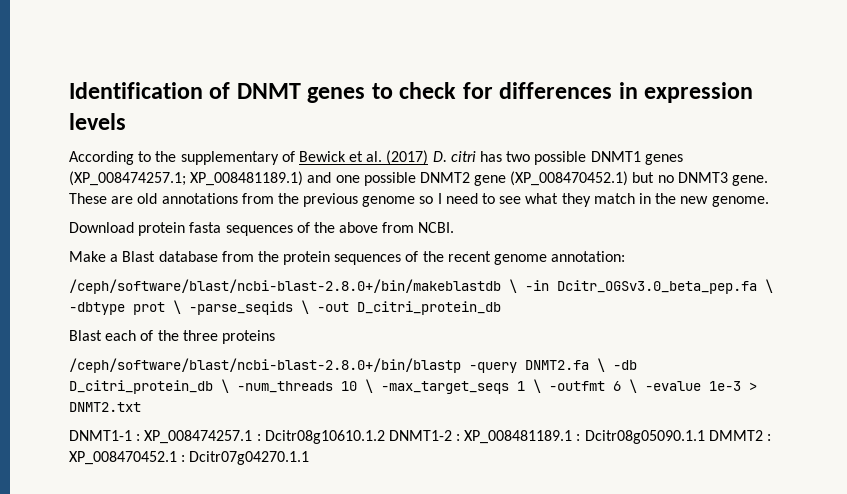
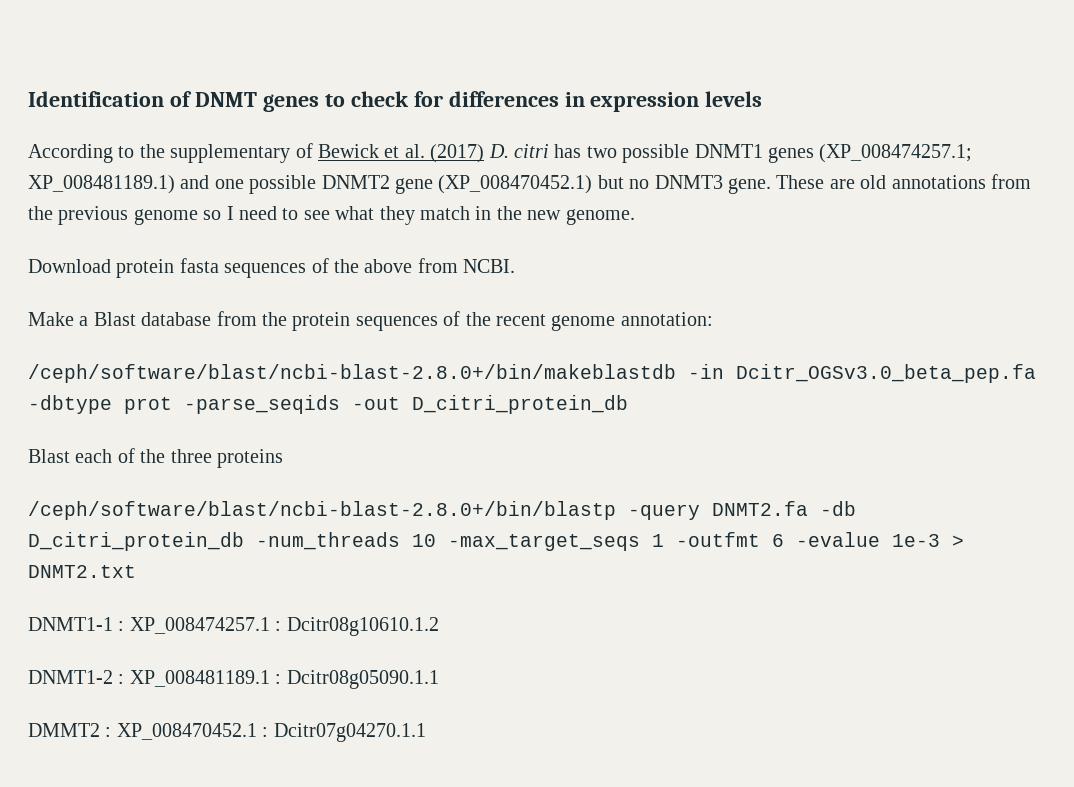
- /ceph/software/blast/ncbi-blast-2.8.0+/bin/makeblastdb \ -in Dcitr_OGSv3.0_beta_pep.fa \ -dbtype prot \ -parse_seqids \ -out D_citri_protein_db
+ /ceph/software/blast/ncbi-blast-2.8.0+/bin/makeblastdb -in Dcitr_OGSv3.0_beta_pep.fa -dbtype prot -parse_seqids -out D_citri_protein_db
- /ceph/software/blast/ncbi-blast-2.8.0+/bin/blastp -query DNMT2.fa \ -db D_citri_protein_db \ -num_threads 10 \ -max_target_seqs 1 \ -outfmt 6 \ -evalue 1e-3 > DNMT2.txt
+ /ceph/software/blast/ncbi-blast-2.8.0+/bin/blastp -query DNMT2.fa -db D_citri_protein_db -num_threads 10 -max_target_seqs 1 -outfmt 6 -evalue 1e-3 > DNMT2.txt
- DNMT1-1 : XP_008474257.1 : Dcitr08g10610.1.2 DNMT1-2 : XP_008481189.1 : Dcitr08g05090.1.1 DMMT2 : XP_008470452.1 : Dcitr07g04270.1.1
+ DNMT1-1 : XP_008474257.1 : Dcitr08g10610.1.2
+ DNMT1-2 : XP_008481189.1 : Dcitr08g05090.1.1
+ DMMT2 : XP_008470452.1 : Dcitr07g04270.1.1

